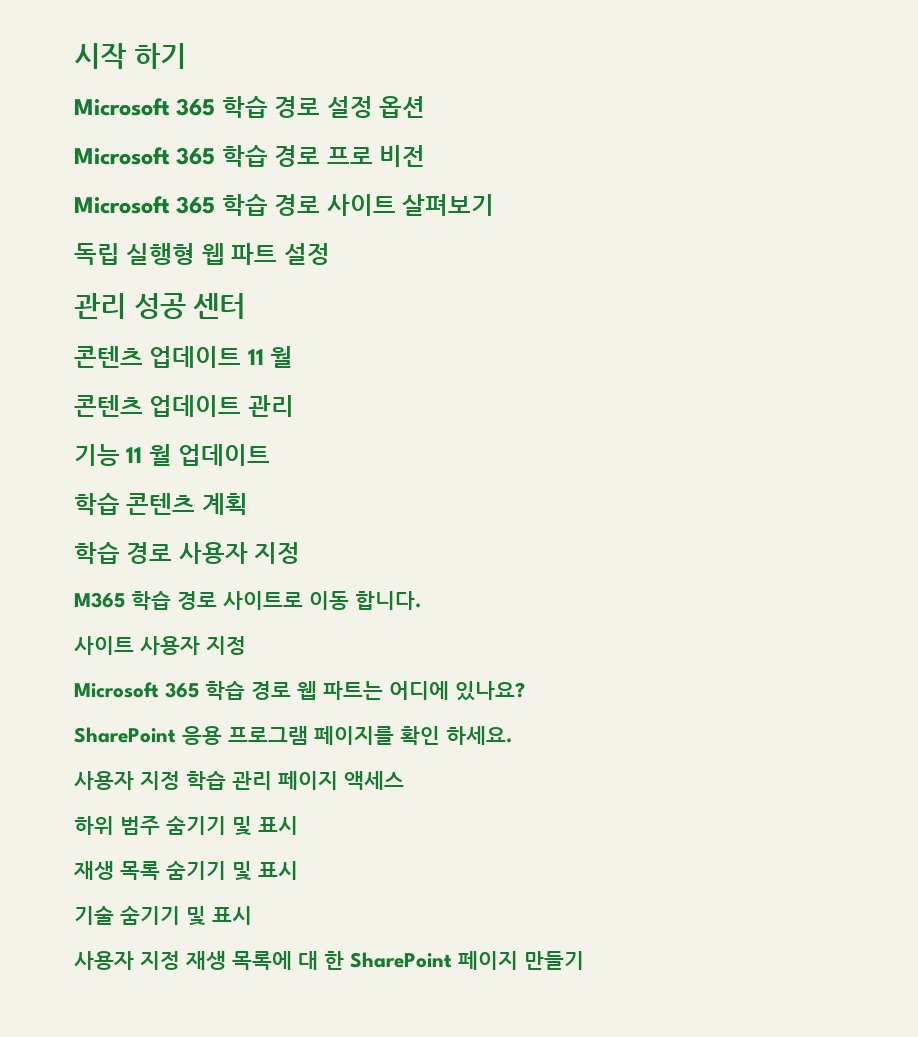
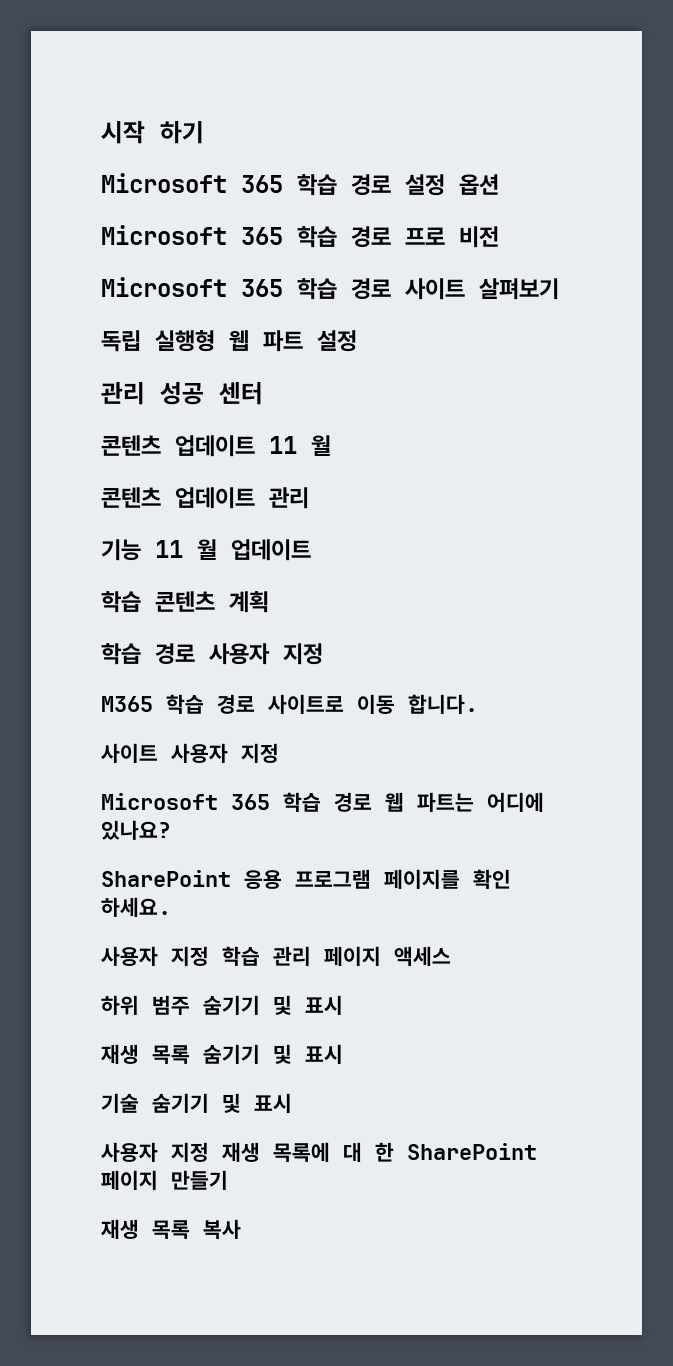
+ 재생 목록 복사

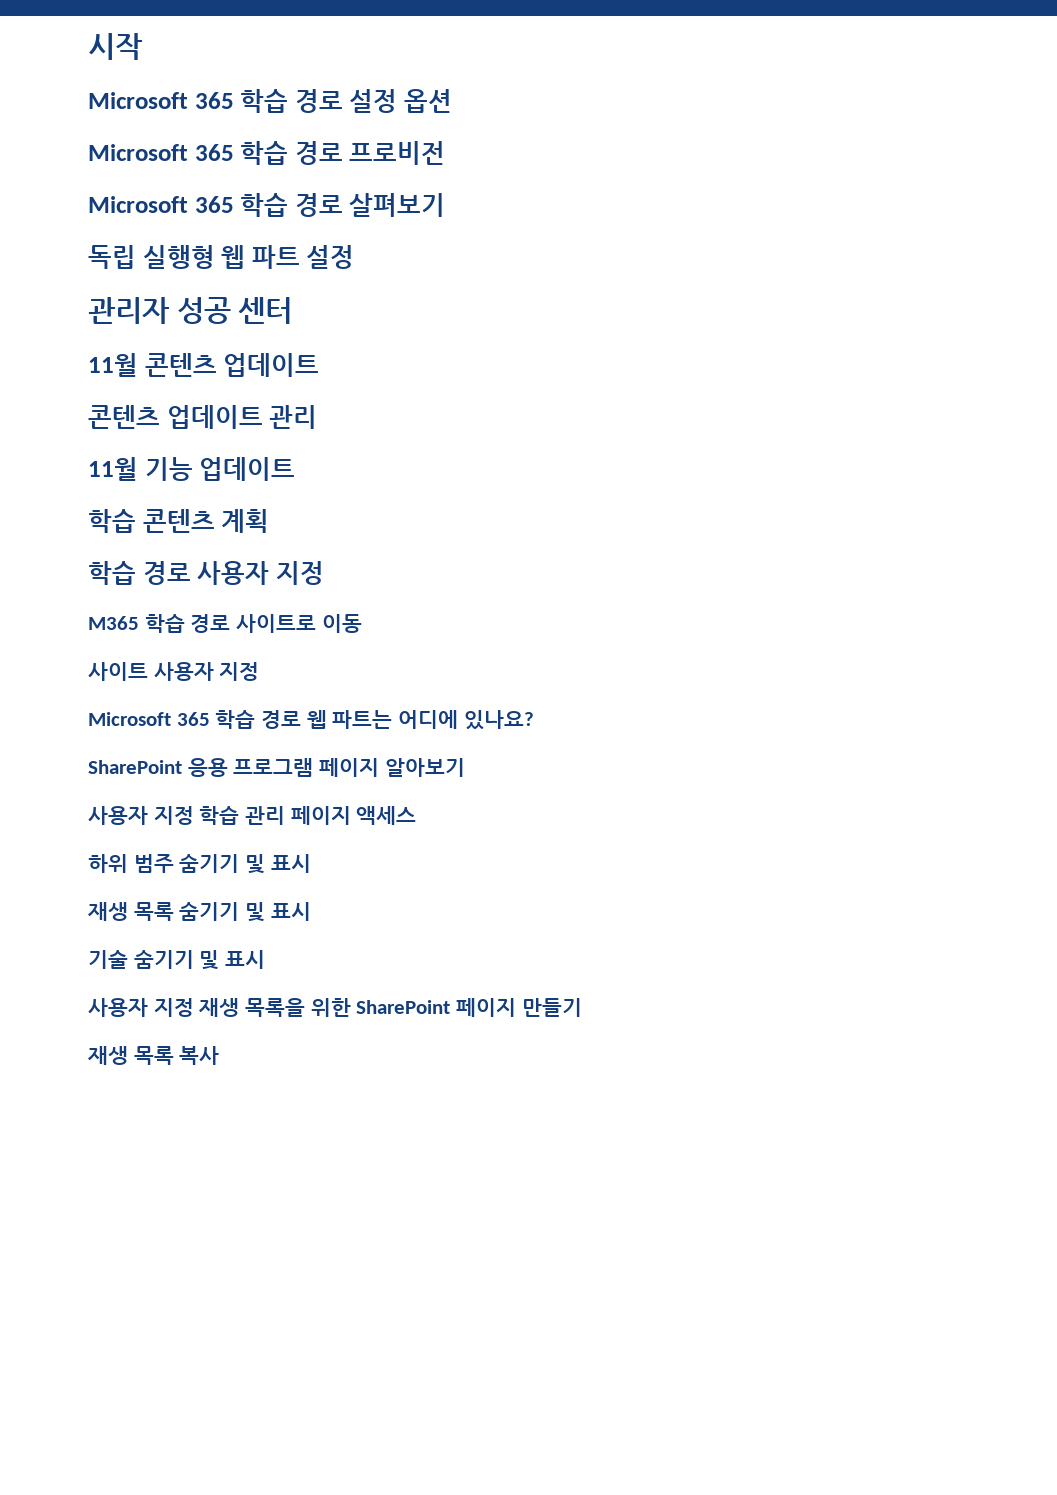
- 시작 하기
+ 시작
- Microsoft 365 학습 경로 프로 비전
- Microsoft 365 학습 경로 사이트 살펴보기
+ Microsoft 365 학습 경로 프로비전
+ Microsoft 365 학습 경로 살펴보기
- 관리 성공 센터
+ 관리자 성공 센터
- 콘텐츠 업데이트 11 월
+ 11월 콘텐츠 업데이트
- 기능 11 월 업데이트
+ 11월 기능 업데이트
- M365 학습 경로 사이트로 이동 합니다.
+ M365 학습 경로 사이트로 이동
- SharePoint 응용 프로그램 페이지를 확인 하세요.
+ SharePoint 응용 프로그램 페이지 알아보기
- 사용자 지정 재생 목록에 대 한 SharePoint 페이지 만들기
+ 사용자 지정 재생 목록을 위한 SharePoint 페이지 만들기

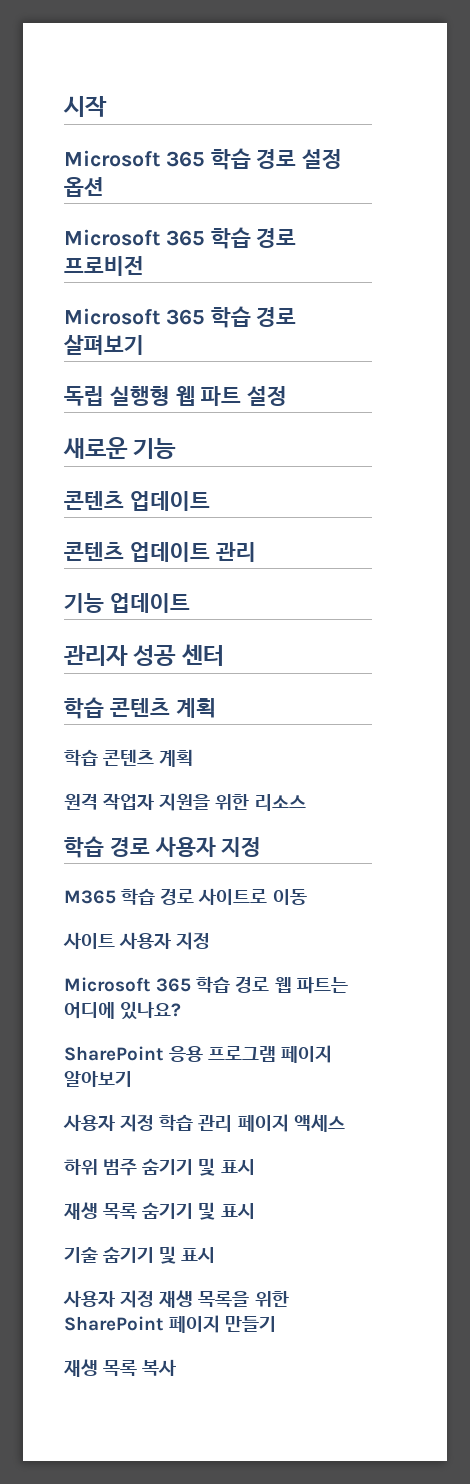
- 관리자 성공 센터
- 11월 콘텐츠 업데이트
+ 새로운 기능
+ 콘텐츠 업데이트
- 11월 기능 업데이트
+ 기능 업데이트
+ 관리자 성공 센터
  학습 콘텐츠 계획
+ 학습 콘텐츠 계획
+ 원격 작업자 지원을 위한 리소스

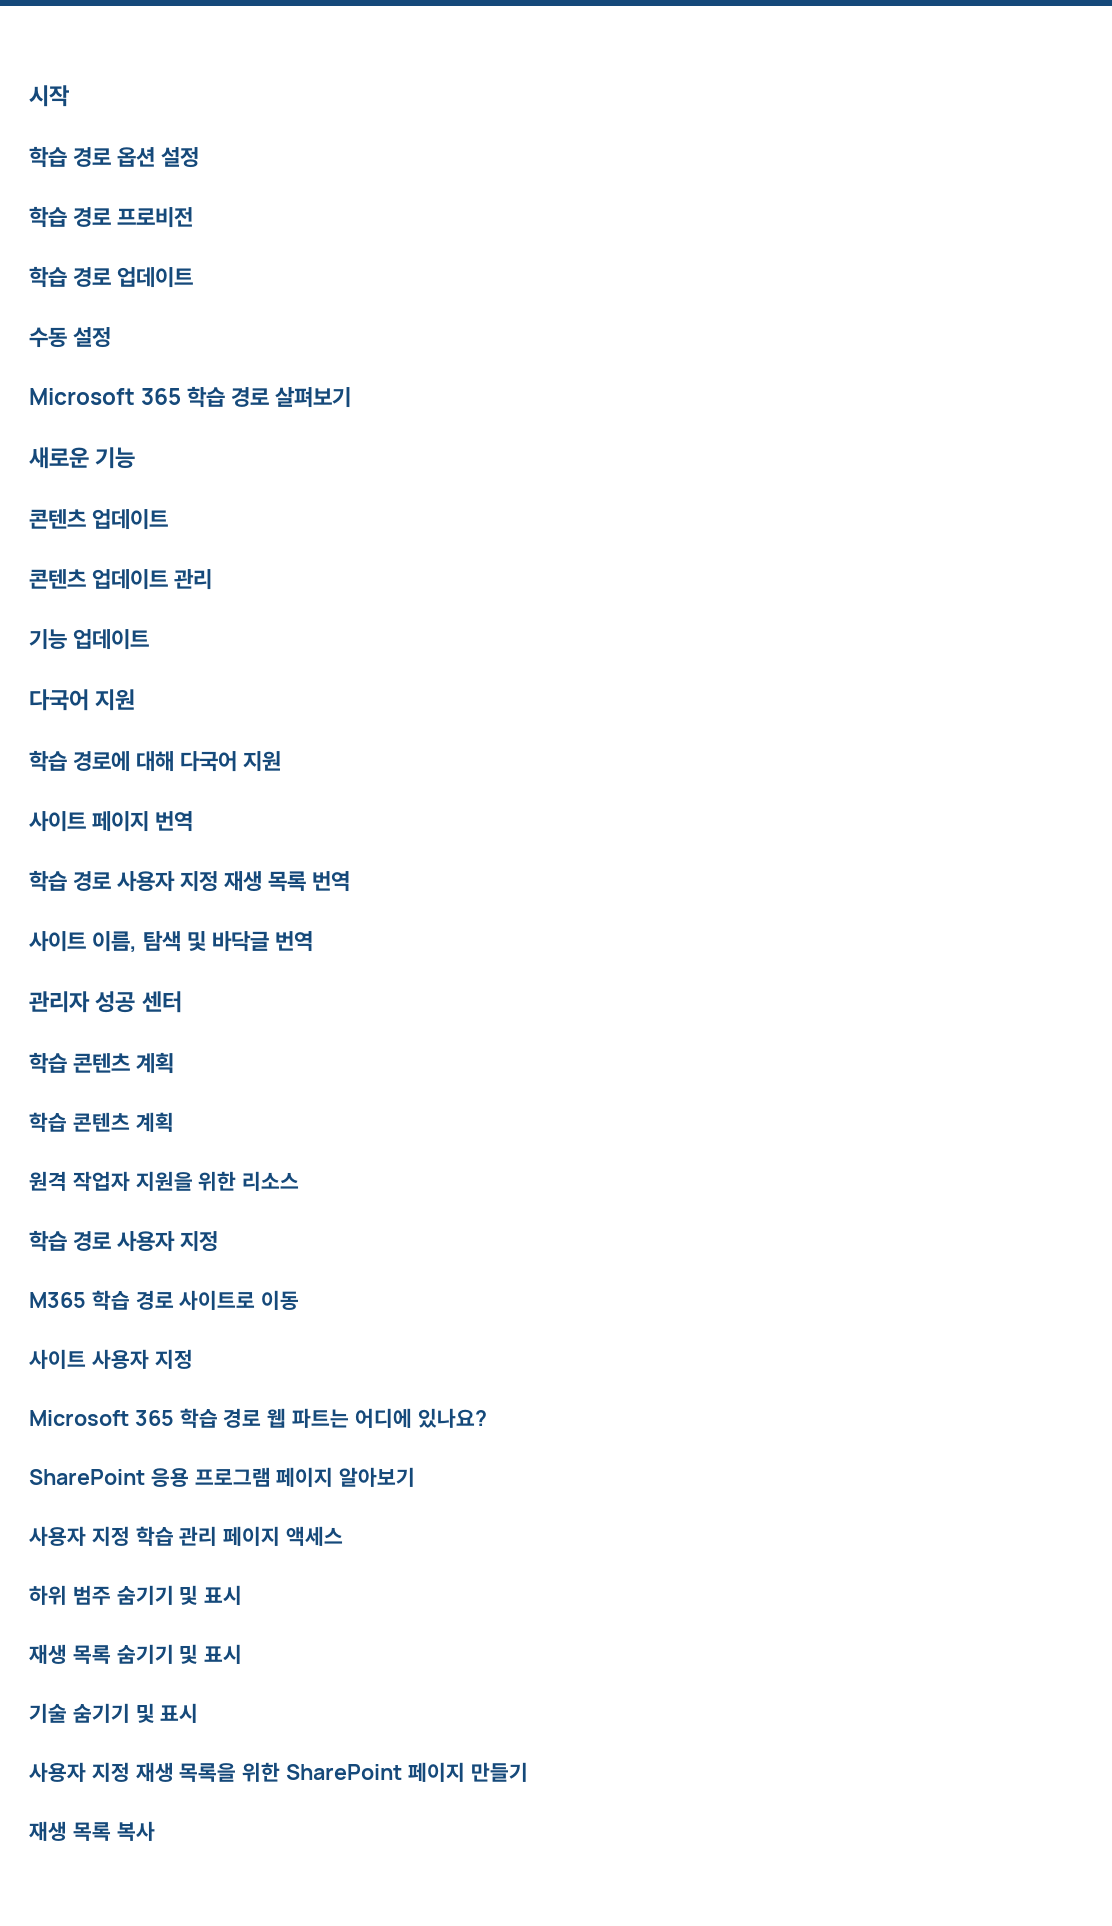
- Microsoft 365 학습 경로 설정 옵션
- Microsoft 365 학습 경로 프로비전
+ 학습 경로 옵션 설정
+ 학습 경로 프로비전
+ 학습 경로 업데이트
+ 수동 설정
- 독립 실행형 웹 파트 설정
  기능 업데이트
+ 다국어 지원
+ 학습 경로에 대해 다국어 지원
+ 사이트 페이지 번역
+ 학습 경로 사용자 지정 재생 목록 번역
+ 사이트 이름, 탐색 및 바닥글 번역

